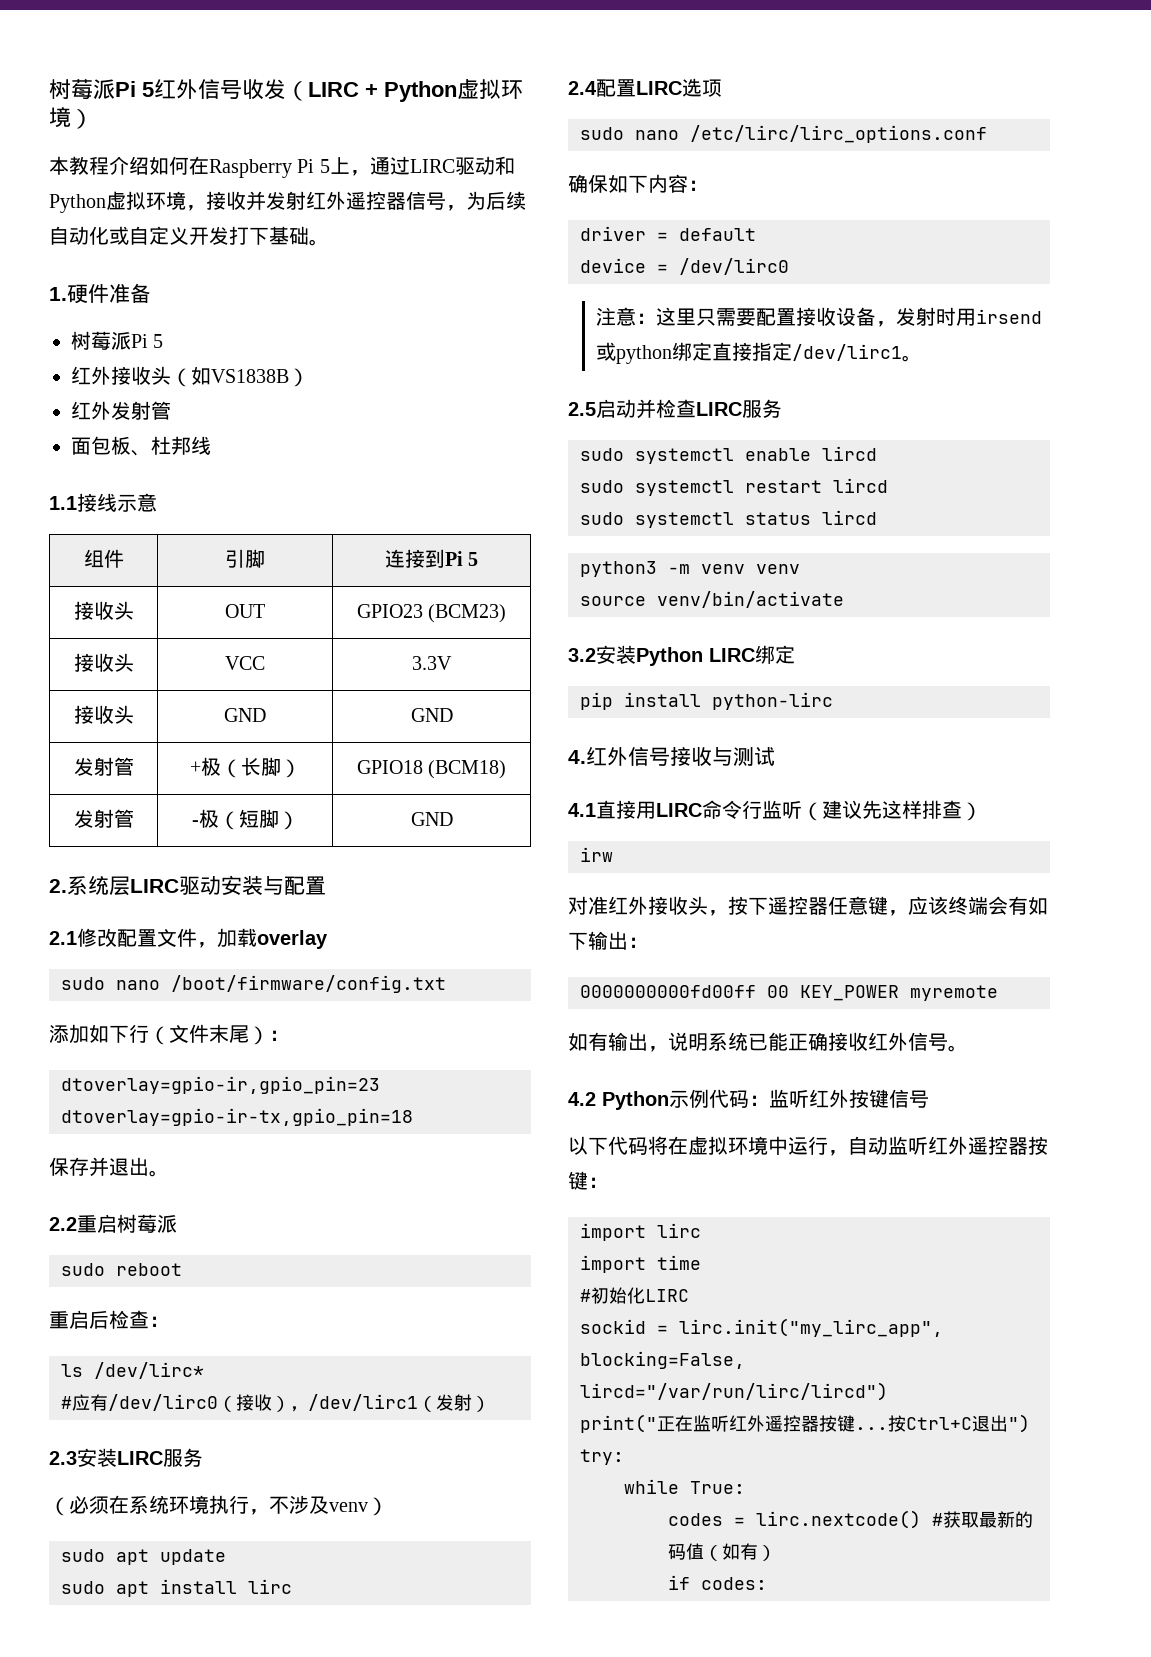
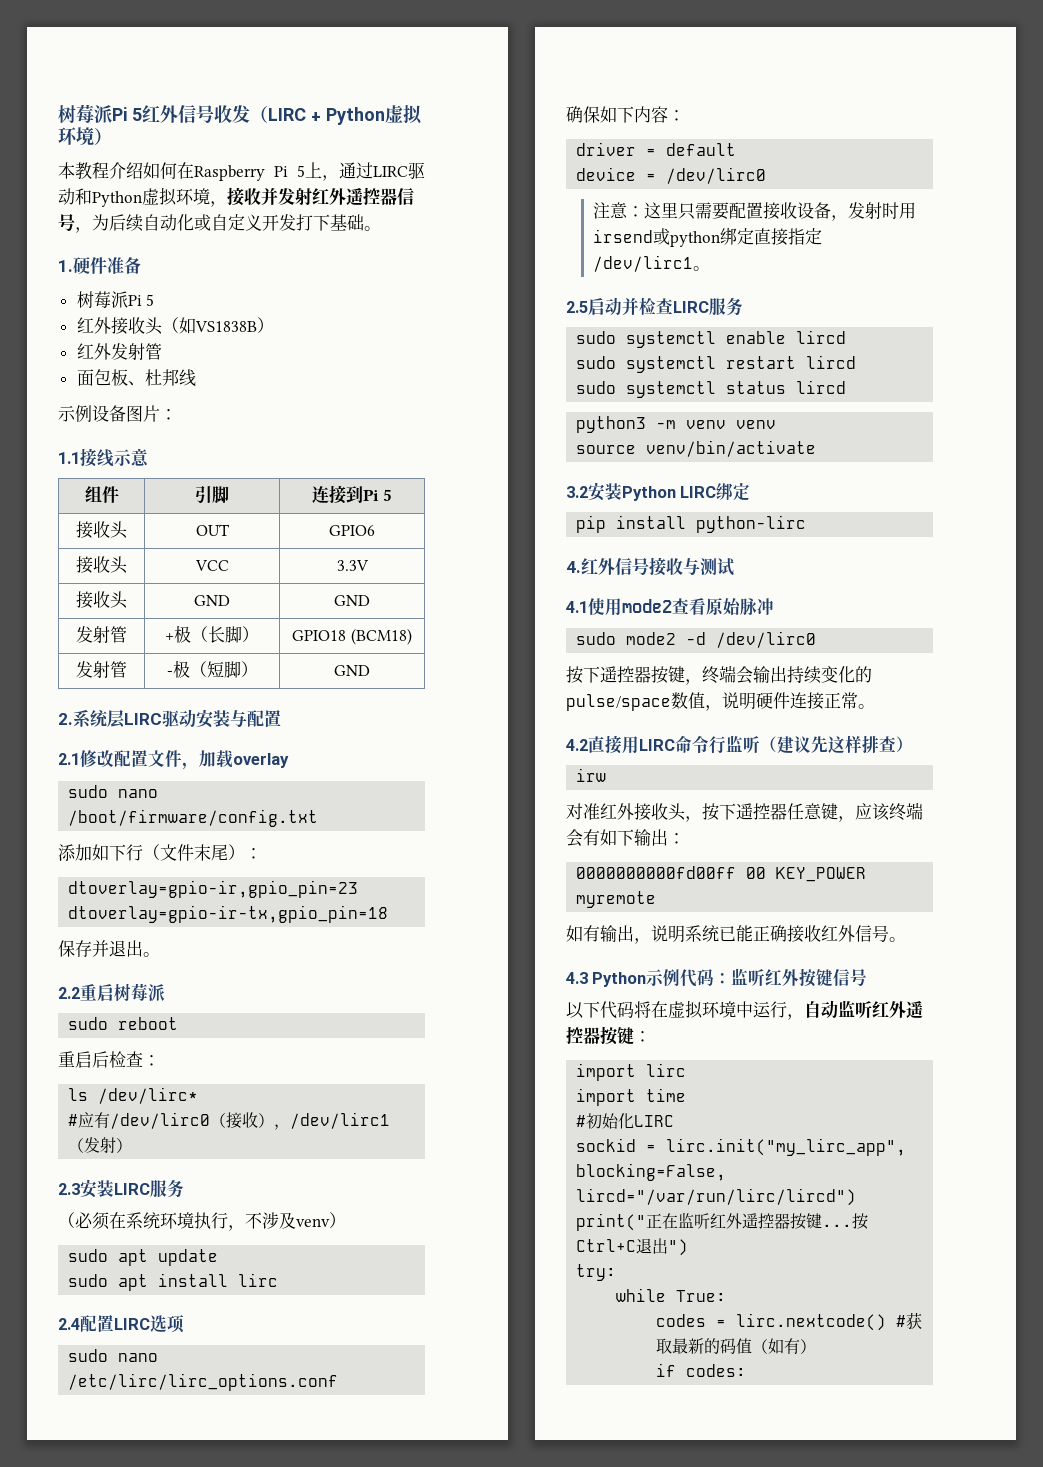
+ 示例设备图片：
- 接收头 | OUT | GPIO23 (BCM23)
+ 接收头 | OUT | GPIO6
- 4.1直接用LIRC命令行监听（建议先这样排查）
+ 4.1使用mode2查看原始脉冲
+ sudo mode2 -d /dev/lirc0
+ 按下遥控器按键，终端会输出持续变化的pulse/space数值，说明硬件连接正常。
+ 4.2直接用LIRC命令行监听（建议先这样排查）
- 4.2 Python示例代码：监听红外按键信号
+ 4.3 Python示例代码：监听红外按键信号

